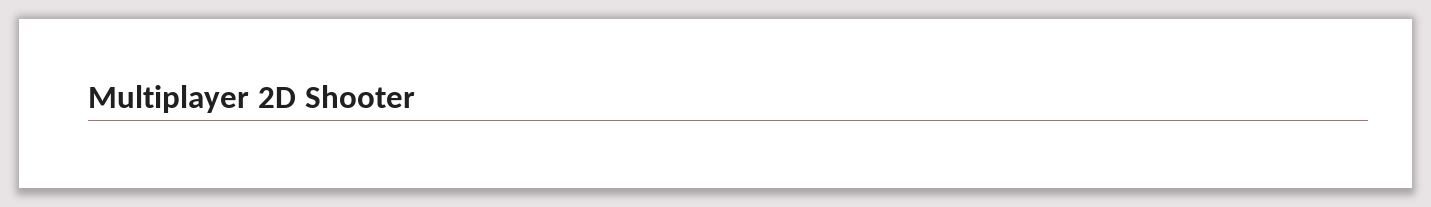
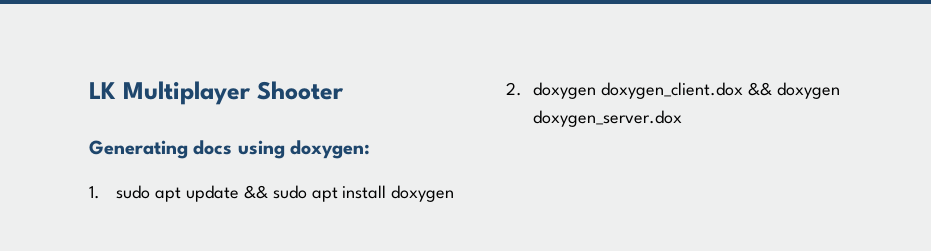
- Multiplayer 2D Shooter
+ LK Multiplayer Shooter
+ Generating docs using doxygen:
+ 1. sudo apt update && sudo apt install doxygen
+ 2. doxygen doxygen_client.dox && doxygen doxygen_server.dox

